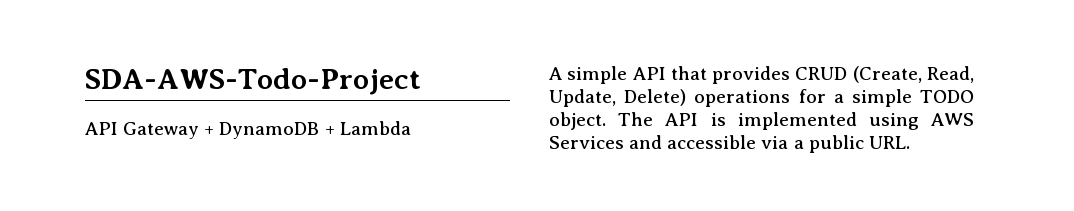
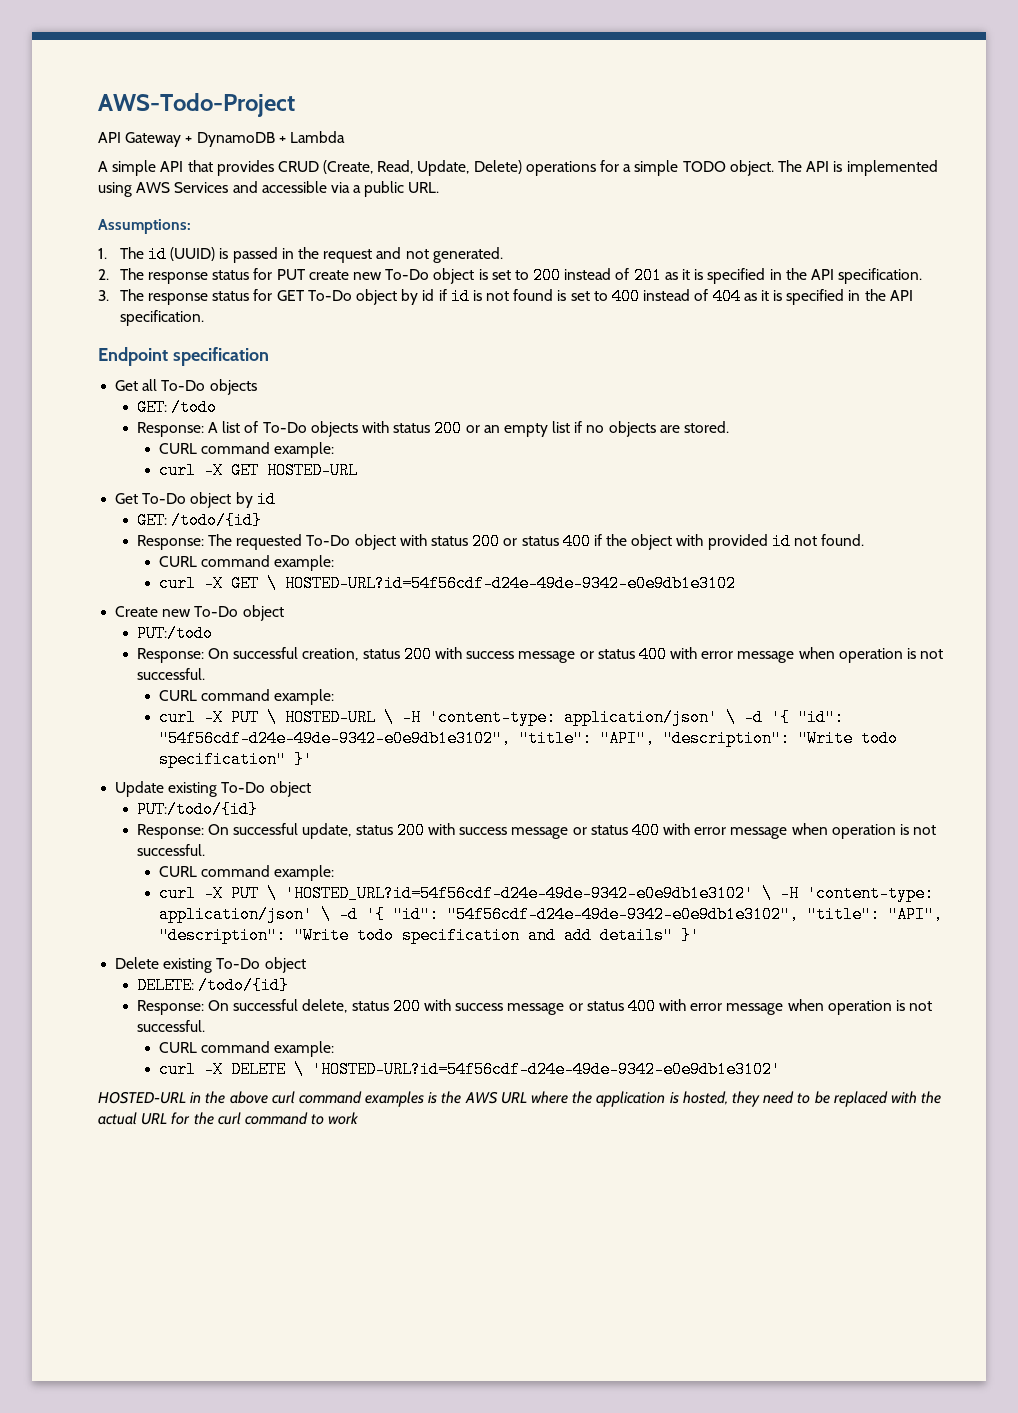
- SDA-AWS-Todo-Project
+ AWS-Todo-Project
+ Assumptions:
+ 1. The id (UUID) is passed in the request and not generated.
+ 2. The response status for PUT create new To-Do object is set to 200 instead of 201 as it is specified in the API specification.
+ 3. The response status for GET To-Do object by id if id is not found is set to 400 instead of 404 as it is specified in the API specification.
+ Endpoint specification
+ Get all To-Do objects
+ GET: /todo
+ Response: A list of To-Do objects with status 200 or an empty list if no objects are stored.
+ CURL command example:
+ curl -X GET HOSTED-URL
+ Get To-Do object by id
+ GET: /todo/{id}
+ Response: The requested To-Do object with status 200 or status 400 if the object with provided id not found.
+ CURL command example:
+ curl -X GET \ HOSTED-URL?id=54f56cdf-d24e-49de-9342-e0e9db1e3102
+ Create new To-Do object
+ PUT:/todo
+ Response: On successful creation, status 200 with success message or status 400 with error message when operation is not successful.
+ CURL command example:
+ curl -X PUT \ HOSTED-URL \ -H 'content-type: application/json' \ -d '{ "id": "54f56cdf-d24e-49de-9342-e0e9db1e3102", "title": "API", "description": "Write todo specification" }'
+ Update existing To-Do object
+ PUT:/todo/{id}
+ Response: On successful update, status 200 with success message or status 400 with error message when operation is not successful.
+ CURL command example:
+ curl -X PUT \ 'HOSTED_URL?id=54f56cdf-d24e-49de-9342-e0e9db1e3102' \ -H 'content-type: application/json' \ -d '{ "id": "54f56cdf-d24e-49de-9342-e0e9db1e3102", "title": "API", "description": "Write todo specification and add details" }'
+ Delete existing To-Do object
+ DELETE: /todo/{id}
+ Response: On successful delete, status 200 with success message or status 400 with error message when operation is not successful.
+ CURL command example:
+ curl -X DELETE \ 'HOSTED-URL?id=54f56cdf-d24e-49de-9342-e0e9db1e3102'
+ HOSTED-URL in the above curl command examples is the AWS URL where the application is hosted, they need to be replaced with the actual URL for the curl command to work

